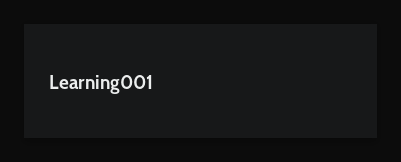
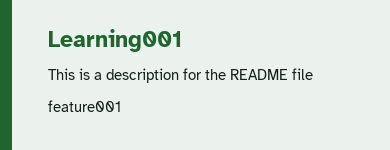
+ This is a description for the README file
+ feature001

